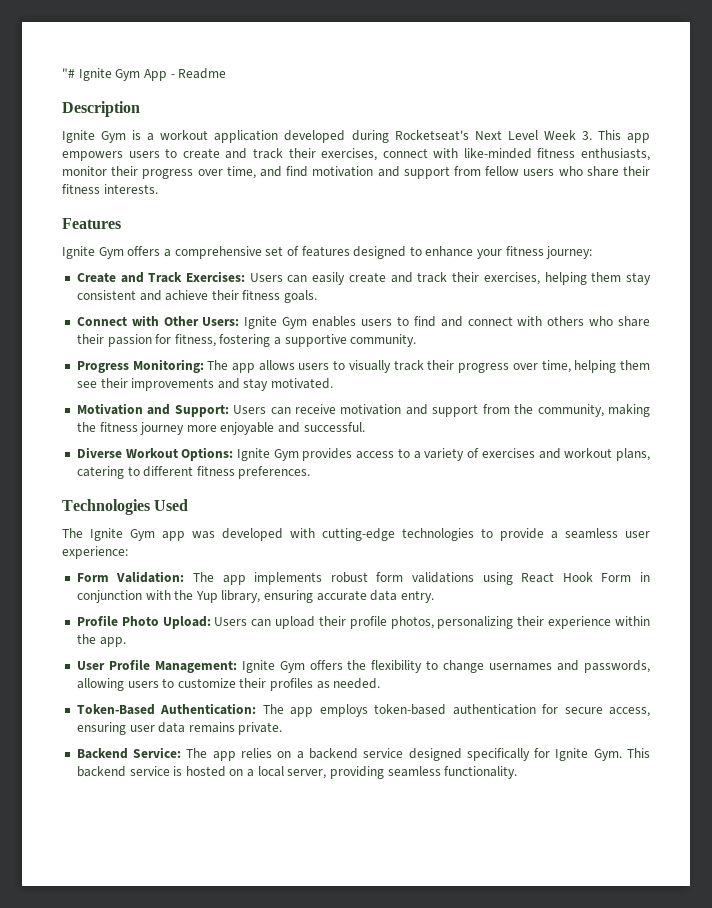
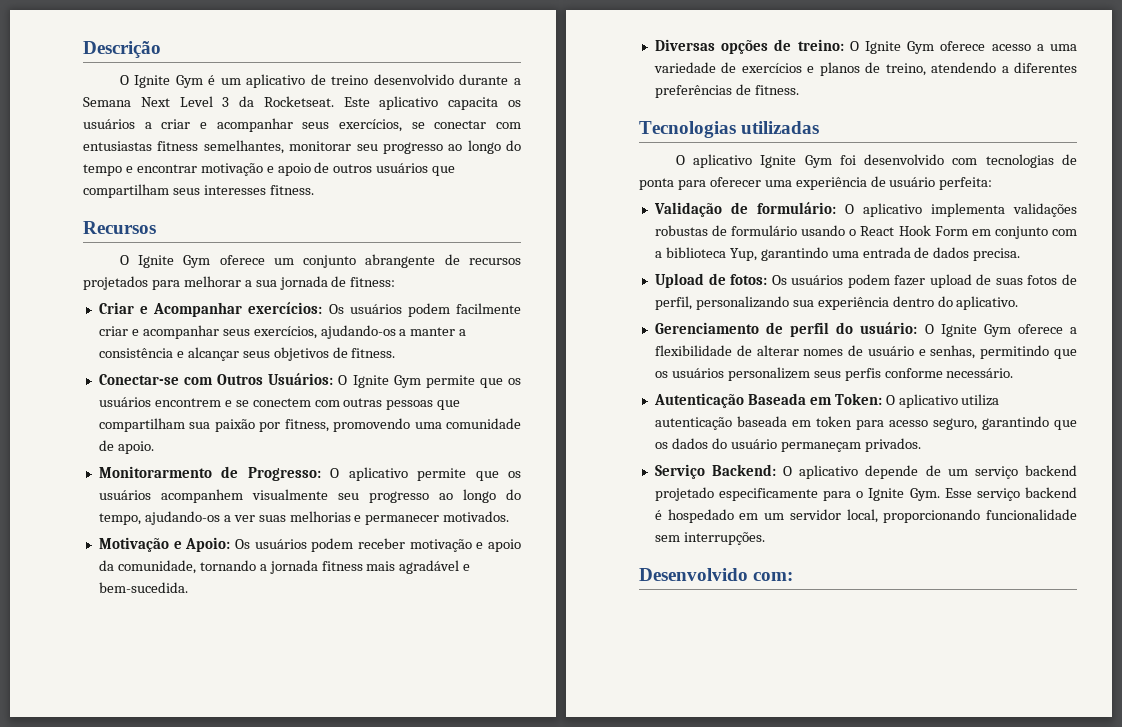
- "# Ignite Gym App - Readme
- Description
- Ignite Gym is a workout application developed during Rocketseat's Next Level Week 3. This app empowers users to create and track their exercises, connect with like-minded fitness enthusiasts, monitor their progress over time, and find motivation and support from fellow users who share their fitness interests.
- Features
- Ignite Gym offers a comprehensive set of features designed to enhance your fitness journey:
- Create and Track Exercises: Users can easily create and track their exercises, helping them stay consistent and achieve their fitness goals.
- Connect with Other Users: Ignite Gym enables users to find and connect with others who share their passion for fitness, fostering a supportive community.
- Progress Monitoring: The app allows users to visually track their progress over time, helping them see their improvements and stay motivated.
- Motivation and Support: Users can receive motivation and support from the community, making the fitness journey more enjoyable and successful.
- Diverse Workout Options: Ignite Gym provides access to a variety of exercises and workout plans, catering to different fitness preferences.
- Technologies Used
- The Ignite Gym app was developed with cutting-edge technologies to provide a seamless user experience:
- Form Validation: The app implements robust form validations using React Hook Form in conjunction with the Yup library, ensuring accurate data entry.
- Profile Photo Upload: Users can upload their profile photos, personalizing their experience within the app.
- User Profile Management: Ignite Gym offers the flexibility to change usernames and passwords, allowing users to customize their profiles as needed.
- Token-Based Authentication: The app employs token-based authentication for secure access, ensuring user data remains private.
- Backend Service: The app relies on a backend service designed specifically for Ignite Gym. This backend service is hosted on a local server, providing seamless functionality.
+ Descrição
+ O Ignite Gym é um aplicativo de treino desenvolvido durante a Semana Next Level 3 da Rocketseat. Este aplicativo capacita os usuários a criar e acompanhar seus exercícios, se conectar com entusiastas fitness semelhantes, monitorar seu progresso ao longo do tempo e encontrar motivação e apoio de outros usuários que compartilham seus interesses fitness.
+ Recursos
+ O Ignite Gym oferece um conjunto abrangente de recursos projetados para melhorar a sua jornada de fitness:
+ Criar e Acompanhar exercícios: Os usuários podem facilmente criar e acompanhar seus exercícios, ajudando-os a manter a consistência e alcançar seus objetivos de fitness.
+ Conectar-se com Outros Usuários: O Ignite Gym permite que os usuários encontrem e se conectem com outras pessoas que compartilham sua paixão por fitness, promovendo uma comunidade de apoio.
+ Monitorarmento de Progresso: O aplicativo permite que os usuários acompanhem visualmente seu progresso ao longo do tempo, ajudando-os a ver suas melhorias e permanecer motivados.
+ Motivação e Apoio: Os usuários podem receber motivação e apoio da comunidade, tornando a jornada fitness mais agradável e bem-sucedida.
+ Diversas opções de treino: O Ignite Gym oferece acesso a uma variedade de exercícios e planos de treino, atendendo a diferentes preferências de fitness.
+ Tecnologias utilizadas
+ O aplicativo Ignite Gym foi desenvolvido com tecnologias de ponta para oferecer uma experiência de usuário perfeita:
+ Validação de formulário: O aplicativo implementa validações robustas de formulário usando o React Hook Form em conjunto com a biblioteca Yup, garantindo uma entrada de dados precisa.
+ Upload de fotos: Os usuários podem fazer upload de suas fotos de perfil, personalizando sua experiência dentro do aplicativo.
+ Gerenciamento de perfil do usuário: O Ignite Gym oferece a flexibilidade de alterar nomes de usuário e senhas, permitindo que os usuários personalizem seus perfis conforme necessário.
+ Autenticação Baseada em Token: O aplicativo utiliza autenticação baseada em token para acesso seguro, garantindo que os dados do usuário permaneçam privados.
+ Serviço Backend: O aplicativo depende de um serviço backend projetado especificamente para o Ignite Gym. Esse serviço backend é hospedado em um servidor local, proporcionando funcionalidade sem interrupções.
+ Desenvolvido com:

